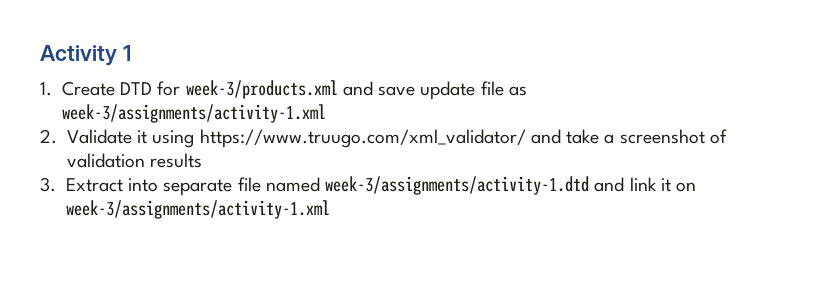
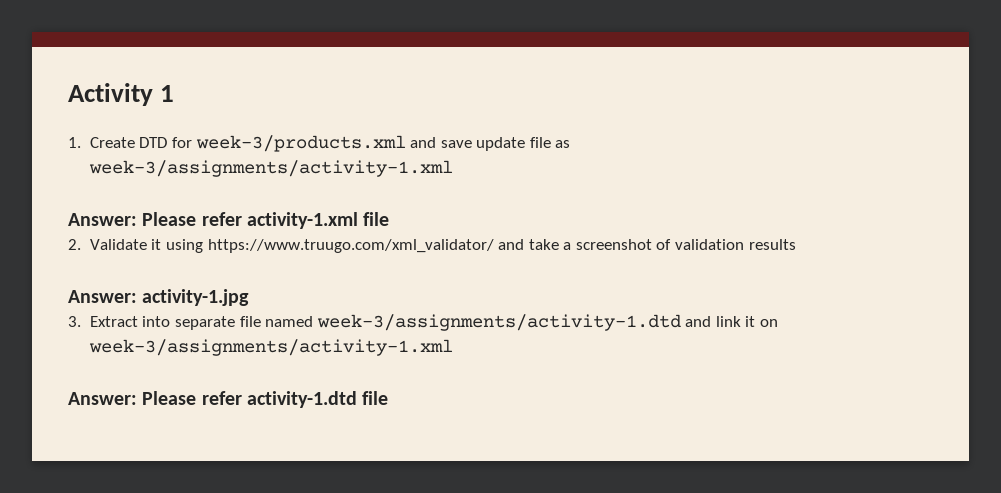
+ Answer: Please refer activity-1.xml file
+ Answer: activity-1.jpg
+ Answer: Please refer activity-1.dtd file

